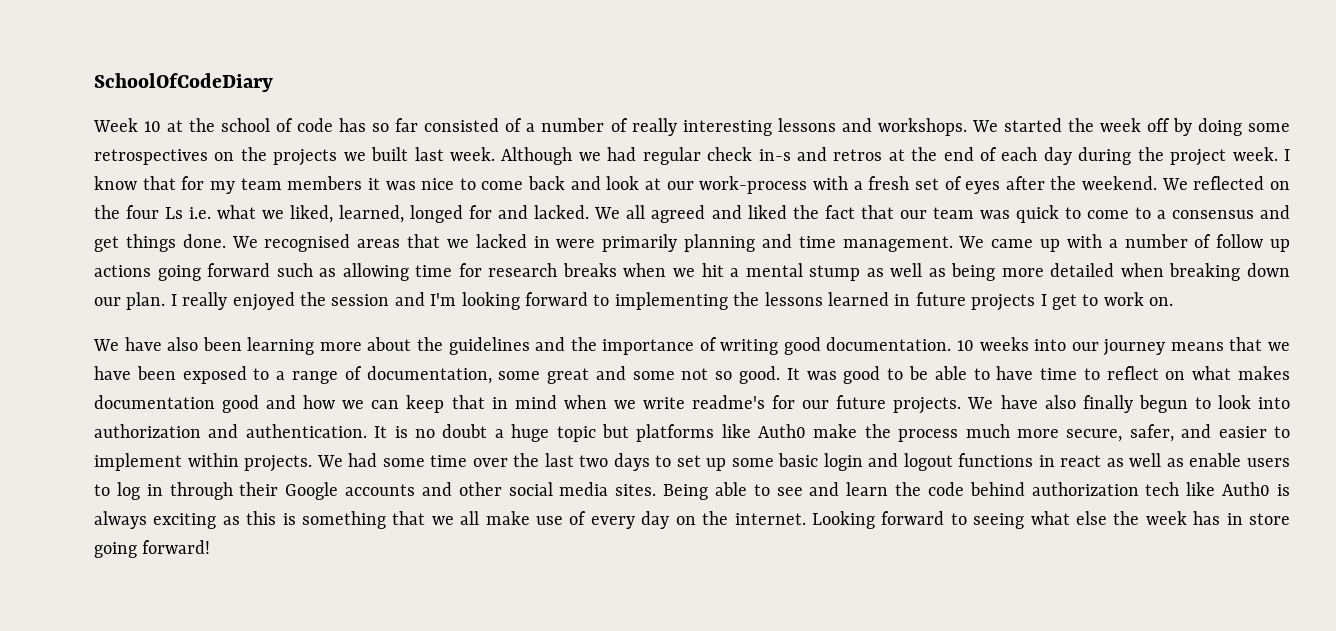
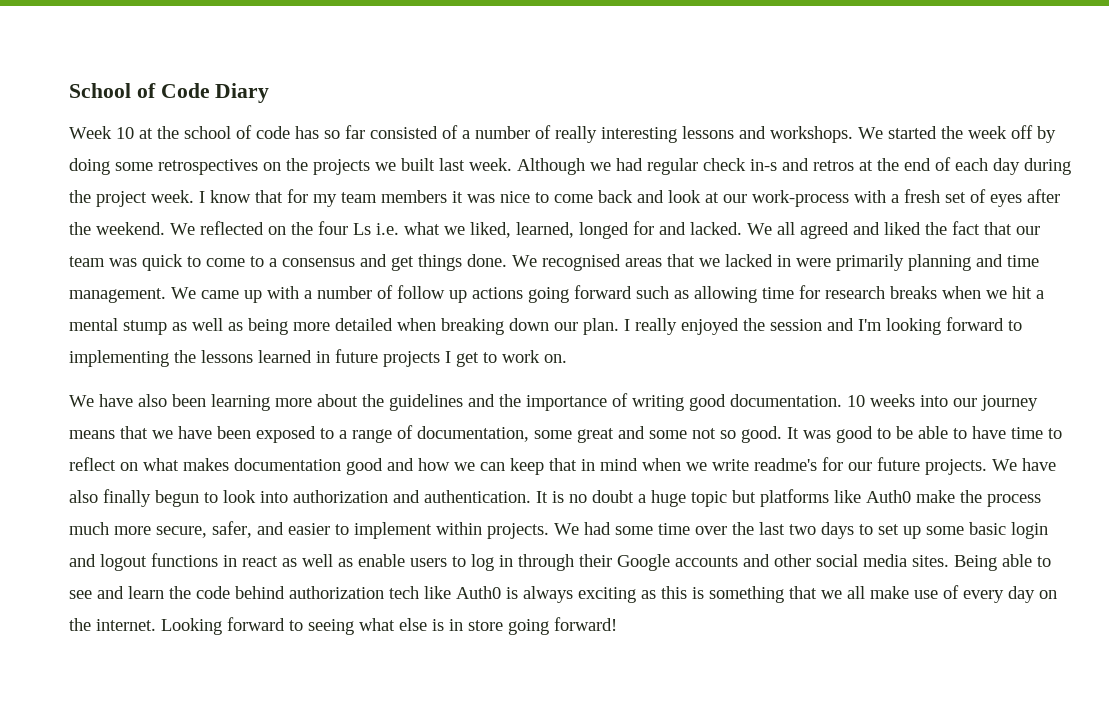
- SchoolOfCodeDiary
+ School of Code Diary
- Looking forward to seeing what else the week has in store going forward!
+ Looking forward to seeing what else is in store going forward!

